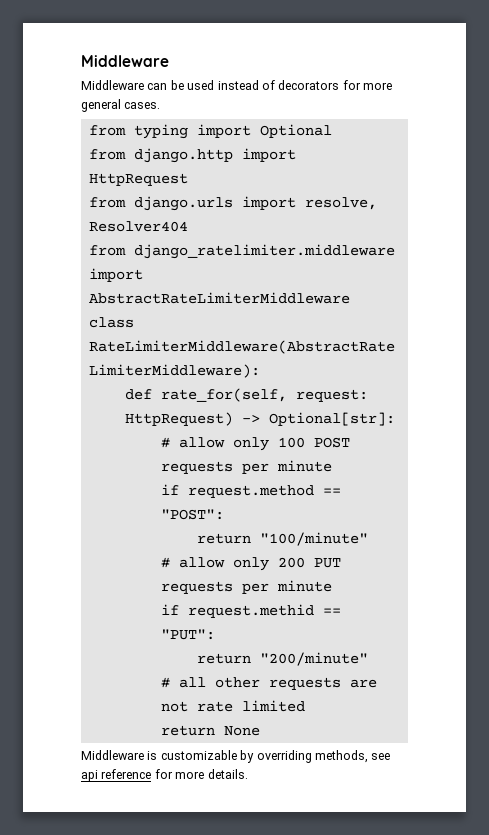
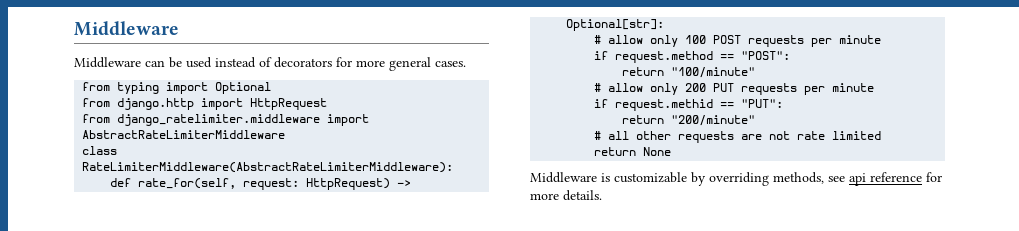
- from django.urls import resolve, Resolver404

